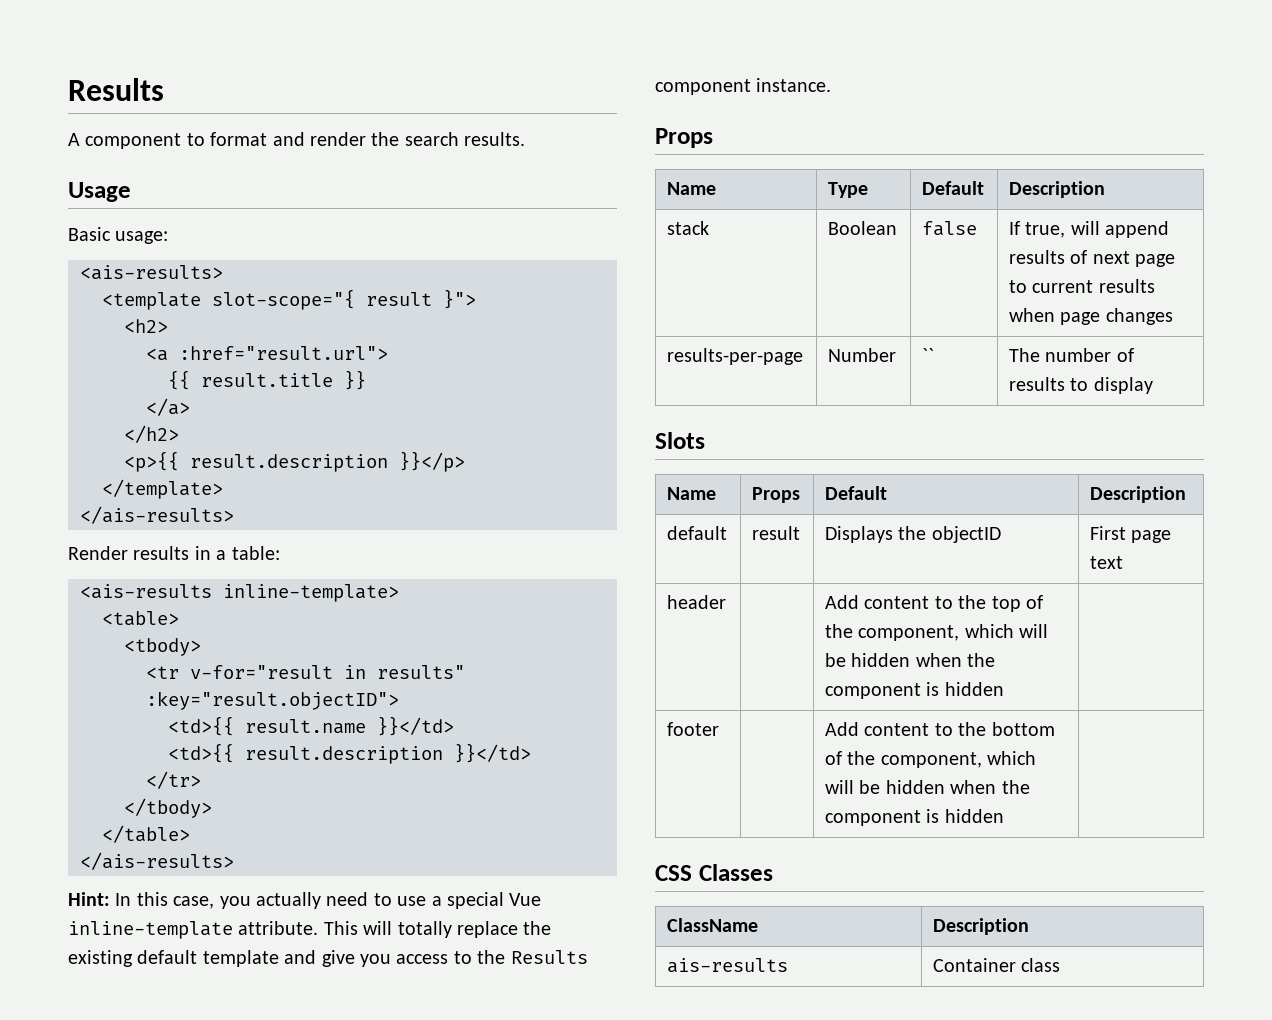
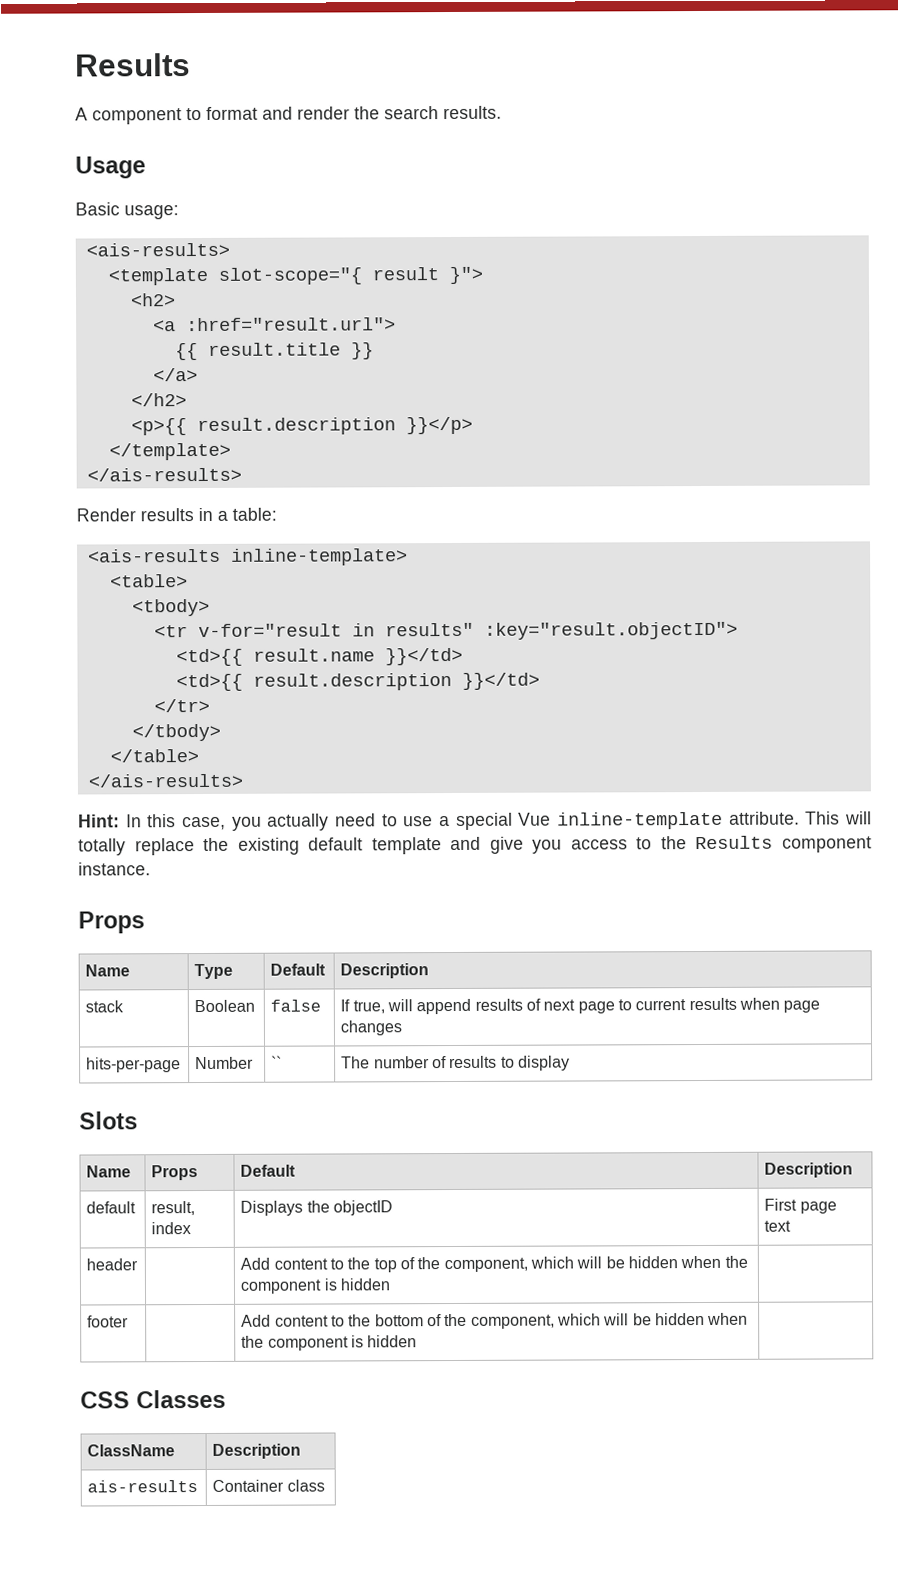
- results-per-page | Number | `` | The number of results to display
+ hits-per-page | Number | `` | The number of results to display
- default | result | Displays the objectID | First page text
+ default | result, index | Displays the objectID | First page text

